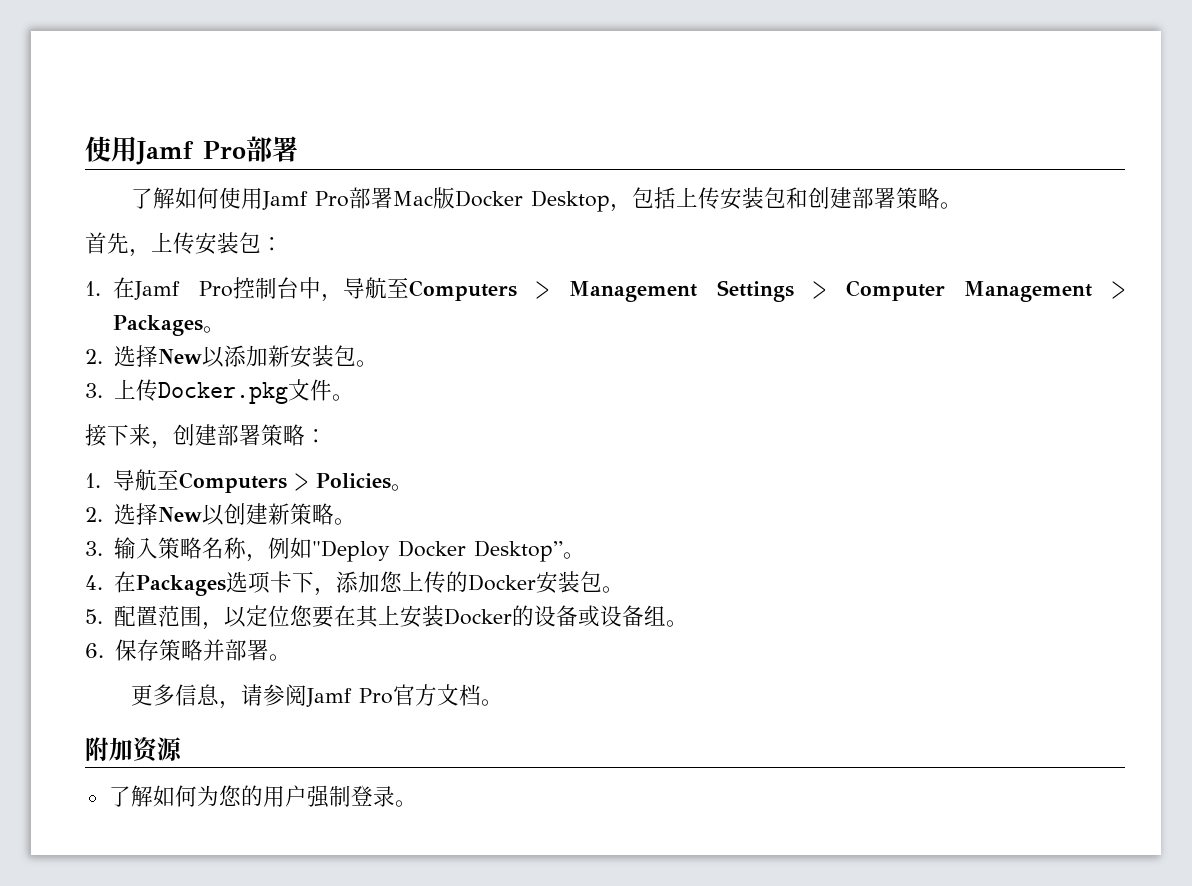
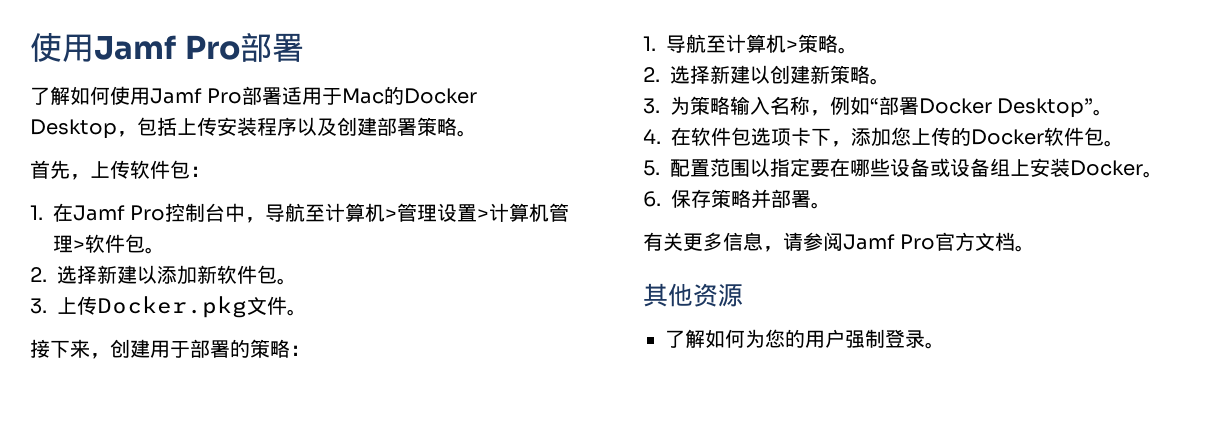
- 了解如何使用Jamf Pro部署Mac版Docker Desktop，包括上传安装包和创建部署策略。
+ 了解如何使用Jamf Pro部署适用于Mac的Docker Desktop，包括上传安装程序以及创建部署策略。
- 首先，上传安装包：
+ 首先，上传软件包：
- 1.在Jamf Pro控制台中，导航至Computers > Management Settings > Computer Management > Packages。
- 2.选择New以添加新安装包。
+ 1.在Jamf Pro控制台中，导航至计算机>管理设置>计算机管理>软件包。
+ 2.选择新建以添加新软件包。
- 接下来，创建部署策略：
+ 接下来，创建用于部署的策略：
- 1.导航至Computers > Policies。
- 2.选择New以创建新策略。
+ 1.导航至计算机>策略。
+ 2.选择新建以创建新策略。
- 3.输入策略名称，例如"Deploy Docker Desktop”。
+ 3.为策略输入名称，例如“部署Docker Desktop”。
- 4.在Packages选项卡下，添加您上传的Docker安装包。
+ 4.在软件包选项卡下，添加您上传的Docker软件包。
- 5.配置范围，以定位您要在其上安装Docker的设备或设备组。
+ 5.配置范围以指定要在哪些设备或设备组上安装Docker。
- 更多信息，请参阅Jamf Pro官方文档。
+ 有关更多信息，请参阅Jamf Pro官方文档。
- 附加资源
+ 其他资源

